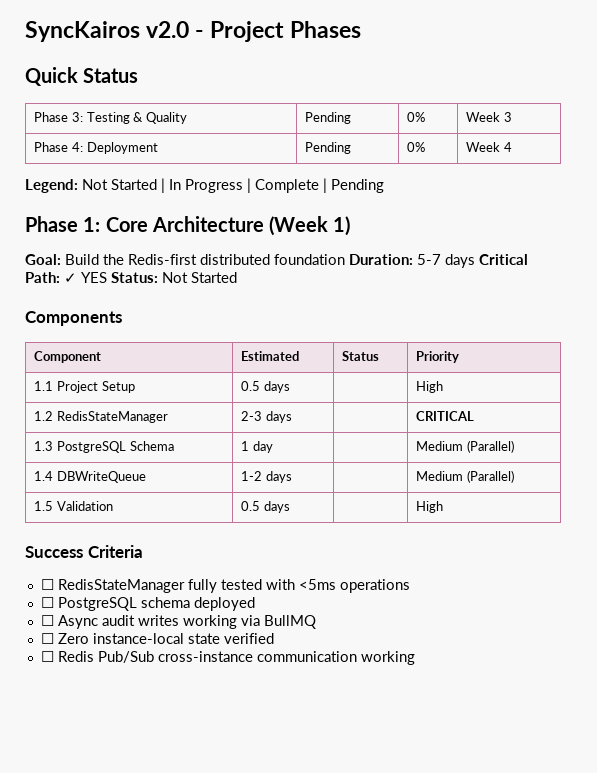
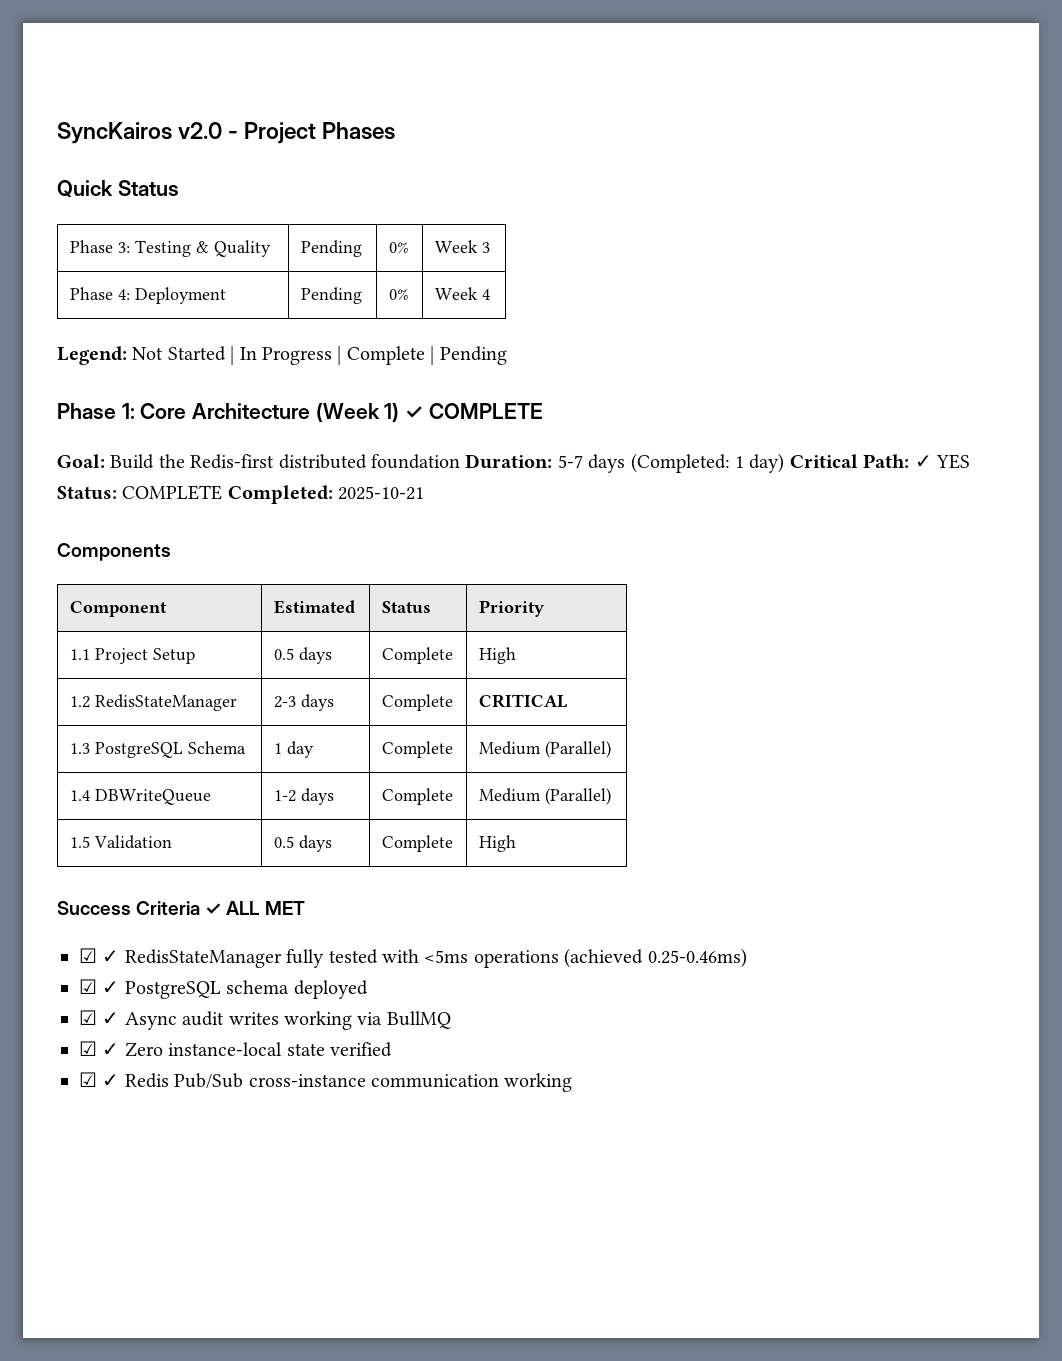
- Phase 1: Core Architecture (Week 1)
+ Phase 1: Core Architecture (Week 1) ✓ COMPLETE
- Goal: Build the Redis-first distributed foundation Duration: 5-7 days Critical Path: ✓ YES Status: Not Started
+ Goal: Build the Redis-first distributed foundation Duration: 5-7 days (Completed: 1 day) Critical Path: ✓ YES Status: COMPLETE Completed: 2025-10-21
- 1.1 Project Setup | 0.5 days | | High
+ 1.1 Project Setup | 0.5 days | Complete | High
- 1.2 RedisStateManager | 2-3 days | | CRITICAL
+ 1.2 RedisStateManager | 2-3 days | Complete | CRITICAL
- 1.3 PostgreSQL Schema | 1 day | | Medium (Parallel)
+ 1.3 PostgreSQL Schema | 1 day | Complete | Medium (Parallel)
- 1.4 DBWriteQueue | 1-2 days | | Medium (Parallel)
+ 1.4 DBWriteQueue | 1-2 days | Complete | Medium (Parallel)
- 1.5 Validation | 0.5 days | | High
+ 1.5 Validation | 0.5 days | Complete | High
- Success Criteria
- ☐ RedisStateManager fully tested with <5ms operations
- ☐ PostgreSQL schema deployed
+ Success Criteria ✓ ALL MET
+ ☑ ✓ RedisStateManager fully tested with <5ms operations (achieved 0.25-0.46ms)
+ ☑ ✓ PostgreSQL schema deployed
- ☐ Async audit writes working via BullMQ
+ ☑ ✓ Async audit writes working via BullMQ
- ☐ Zero instance-local state verified
+ ☑ ✓ Zero instance-local state verified
- ☐ Redis Pub/Sub cross-instance communication working
+ ☑ ✓ Redis Pub/Sub cross-instance communication working

